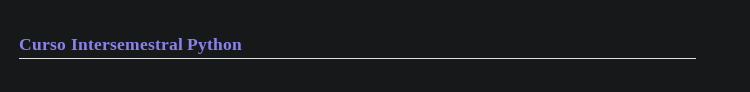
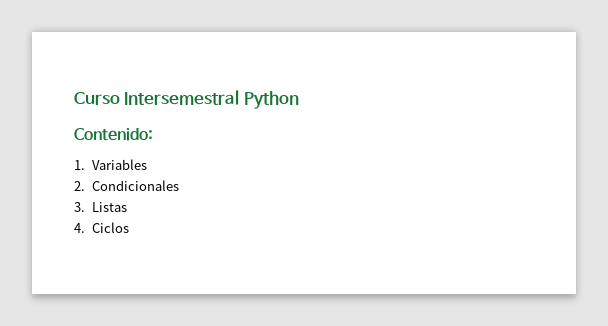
+ Contenido:
+ 1. Variables
+ 2. Condicionales
+ 3. Listas
+ 4. Ciclos

